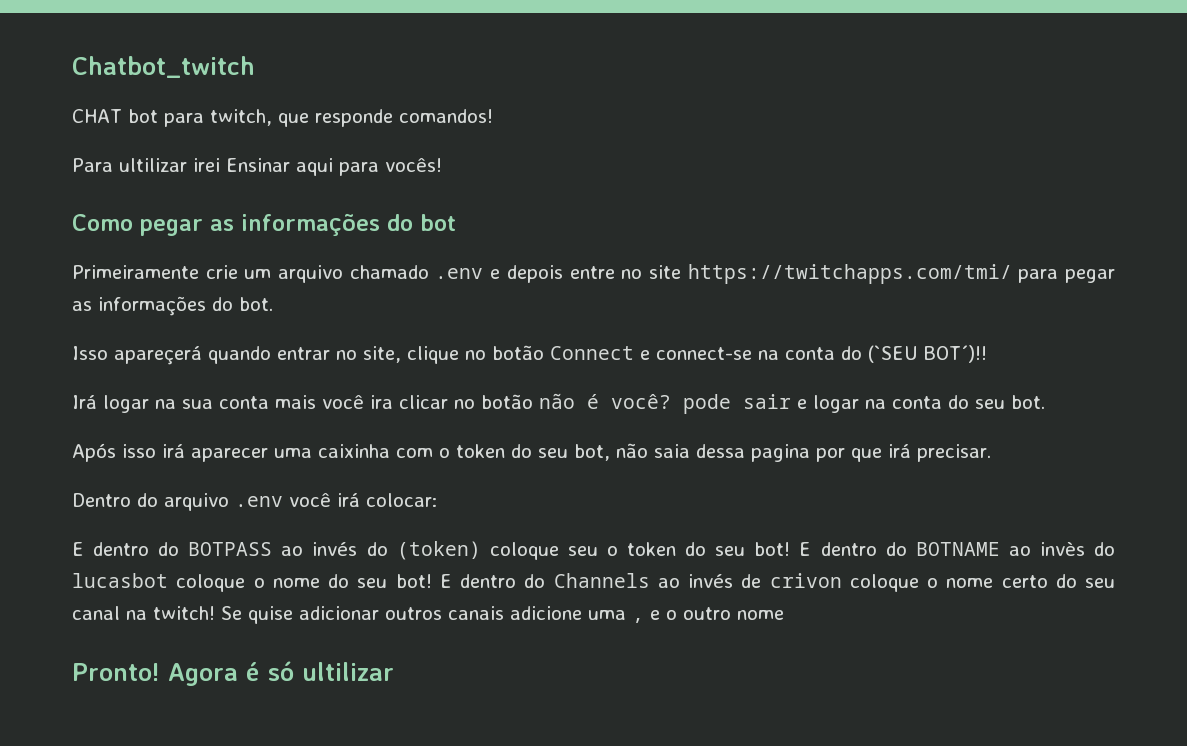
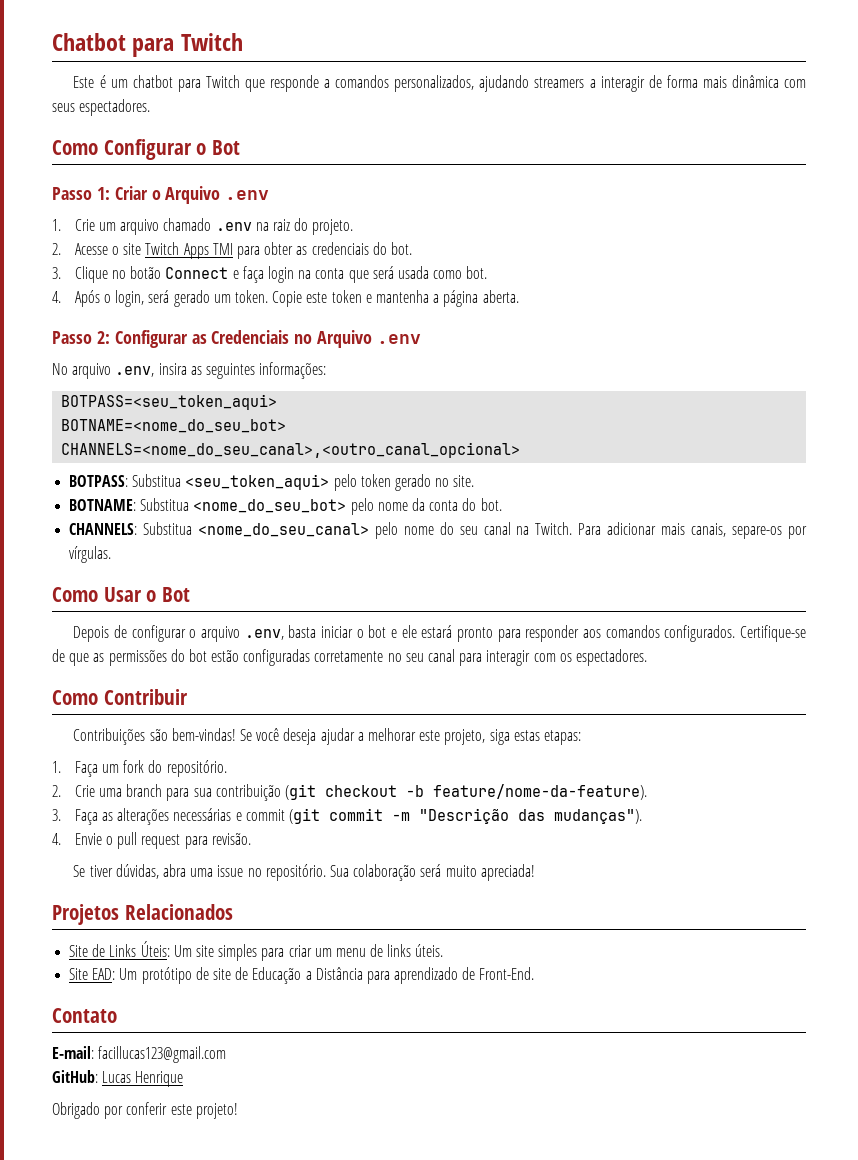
- Chatbot_twitch
- CHAT bot para twitch, que responde comandos!
- Para ultilizar irei Ensinar aqui para vocês!
- Como pegar as informações do bot
- Primeiramente crie um arquivo chamado .env e depois entre no site https://twitchapps.com/tmi/ para pegar as informações do bot.
- Isso apareçerá quando entrar no site, clique no botão Connect e connect-se na conta do (`SEU BOT´)!!
- Irá logar na sua conta mais você ira clicar no botão não é você? pode sair e logar na conta do seu bot.
- Após isso irá aparecer uma caixinha com o token do seu bot, não saia dessa pagina por que irá precisar.
- Dentro do arquivo .env você irá colocar:
- E dentro do BOTPASS ao invés do (token) coloque seu o token do seu bot! E dentro do BOTNAME ao invès do lucasbot coloque o nome do seu bot! E dentro do Channels ao invés de crivon coloque o nome certo do seu canal na twitch! Se quise adicionar outros canais adicione uma , e o outro nome
- Pronto! Agora é só ultilizar
+ Chatbot para Twitch
+ Este é um chatbot para Twitch que responde a comandos personalizados, ajudando streamers a interagir de forma mais dinâmica com seus espectadores.
+ Como Configurar o Bot
+ Passo 1: Criar o Arquivo .env
+ 1. Crie um arquivo chamado .env na raiz do projeto.
+ 2. Acesse o site Twitch Apps TMI para obter as credenciais do bot.
+ 3. Clique no botão Connect e faça login na conta que será usada como bot.
+ 4. Após o login, será gerado um token. Copie este token e mantenha a página aberta.
+ Passo 2: Configurar as Credenciais no Arquivo .env
+ No arquivo .env, insira as seguintes informações:
+ BOTPASS=<seu_token_aqui>
+ BOTNAME=<nome_do_seu_bot>
+ CHANNELS=<nome_do_seu_canal>,<outro_canal_opcional>
+ BOTPASS: Substitua <seu_token_aqui> pelo token gerado no site.
+ BOTNAME: Substitua <nome_do_seu_bot> pelo nome da conta do bot.
+ CHANNELS: Substitua <nome_do_seu_canal> pelo nome do seu canal na Twitch. Para adicionar mais canais, separe-os por vírgulas.
+ Como Usar o Bot
+ Depois de configurar o arquivo .env, basta iniciar o bot e ele estará pronto para responder aos comandos configurados. Certifique-se de que as permissões do bot estão configuradas corretamente no seu canal para interagir com os espectadores.
+ Como Contribuir
+ Contribuições são bem-vindas! Se você deseja ajudar a melhorar este projeto, siga estas etapas:
+ 1. Faça um fork do repositório.
+ 2. Crie uma branch para sua contribuição (git checkout -b feature/nome-da-feature).
+ 3. Faça as alterações necessárias e commit (git commit -m "Descrição das mudanças").
+ 4. Envie o pull request para revisão.
+ Se tiver dúvidas, abra uma issue no repositório. Sua colaboração será muito apreciada!
+ Projetos Relacionados
+ Site de Links Úteis: Um site simples para criar um menu de links úteis.
+ Site EAD: Um protótipo de site de Educação a Distância para aprendizado de Front-End.
+ Contato
+ E-mail: facillucas123@gmail.com
+ GitHub: Lucas Henrique
+ Obrigado por conferir este projeto!

